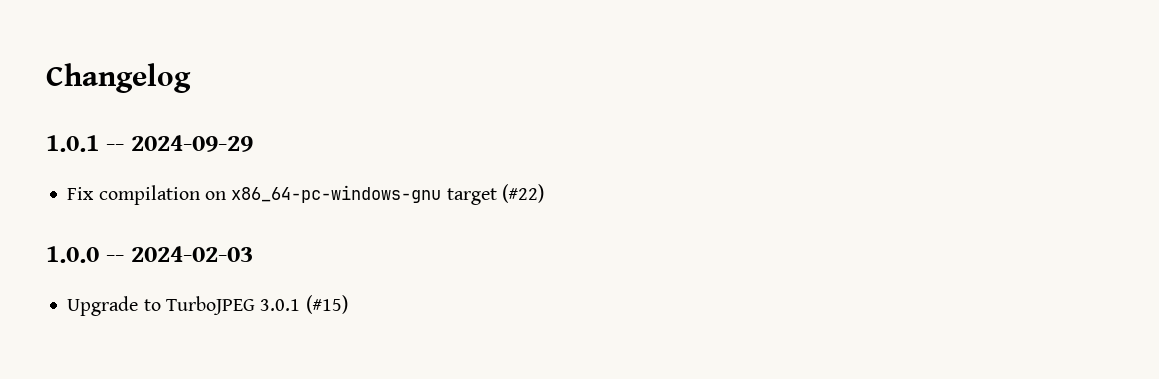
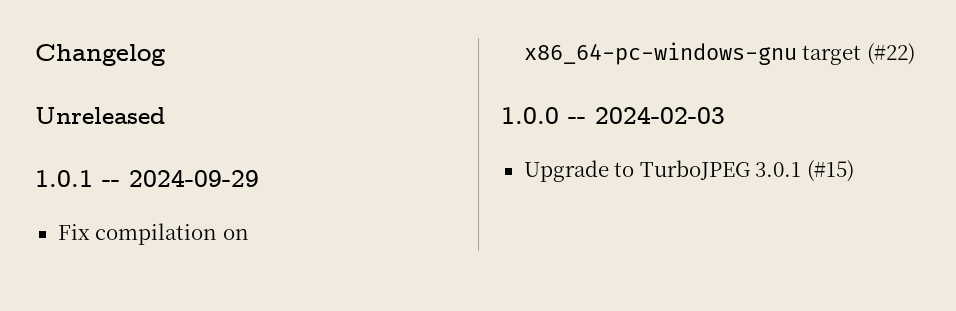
+ Unreleased

